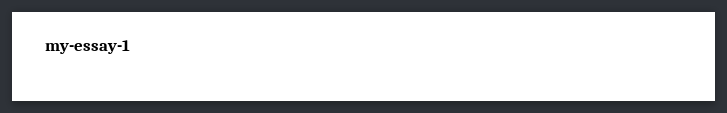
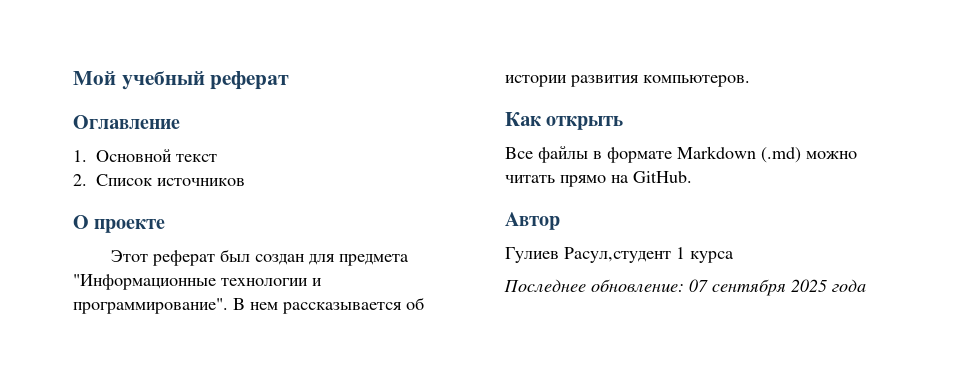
- my-essay-1
+ Мой учебный реферат
+ Оглавление
+ 1. Основной текст
+ 2. Список источников
+ О проекте
+ Этот реферат был создан для предмета "Информационные технологии и программирование". В нем рассказывается об истории развития компьютеров.
+ Как открыть
+ Все файлы в формате Markdown (.md) можно читать прямо на GitHub.
+ Автор
+ Гулиев Расул,студент 1 курса
+ Последнее обновление: 07 сентября 2025 года

